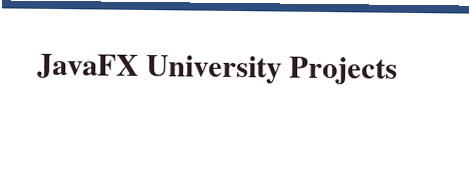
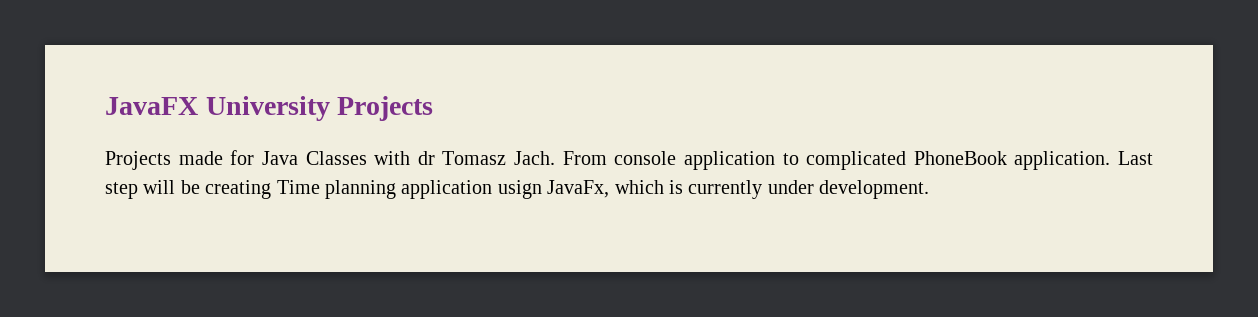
+ Projects made for Java Classes with dr Tomasz Jach. From console application to complicated PhoneBook application. Last step will be creating Time planning application usign JavaFx, which is currently under development.

